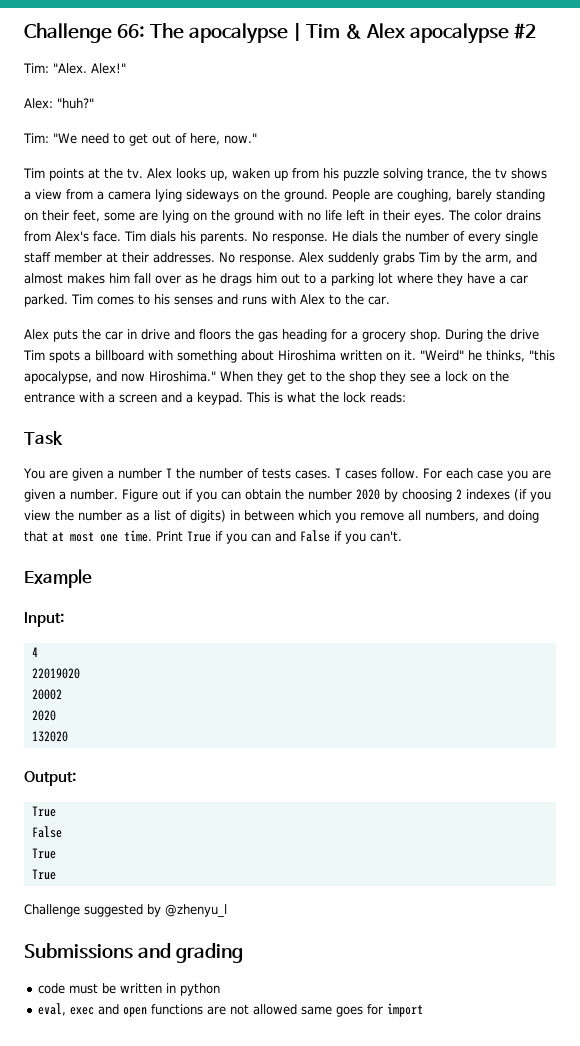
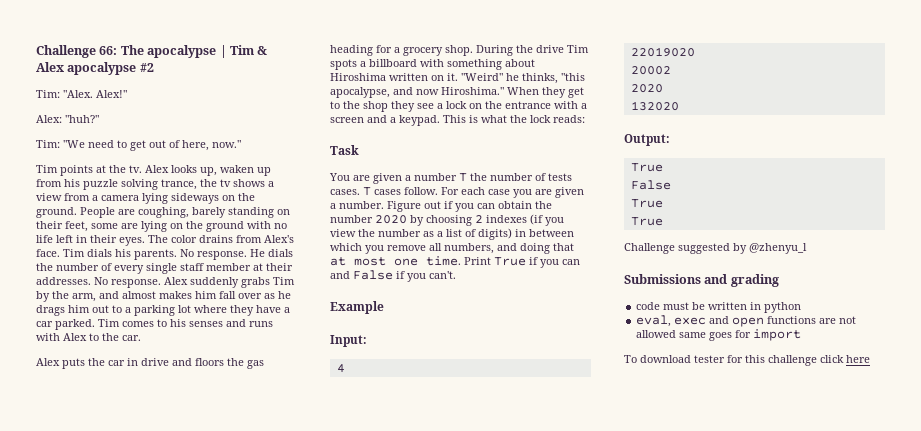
+ To download tester for this challenge click here

